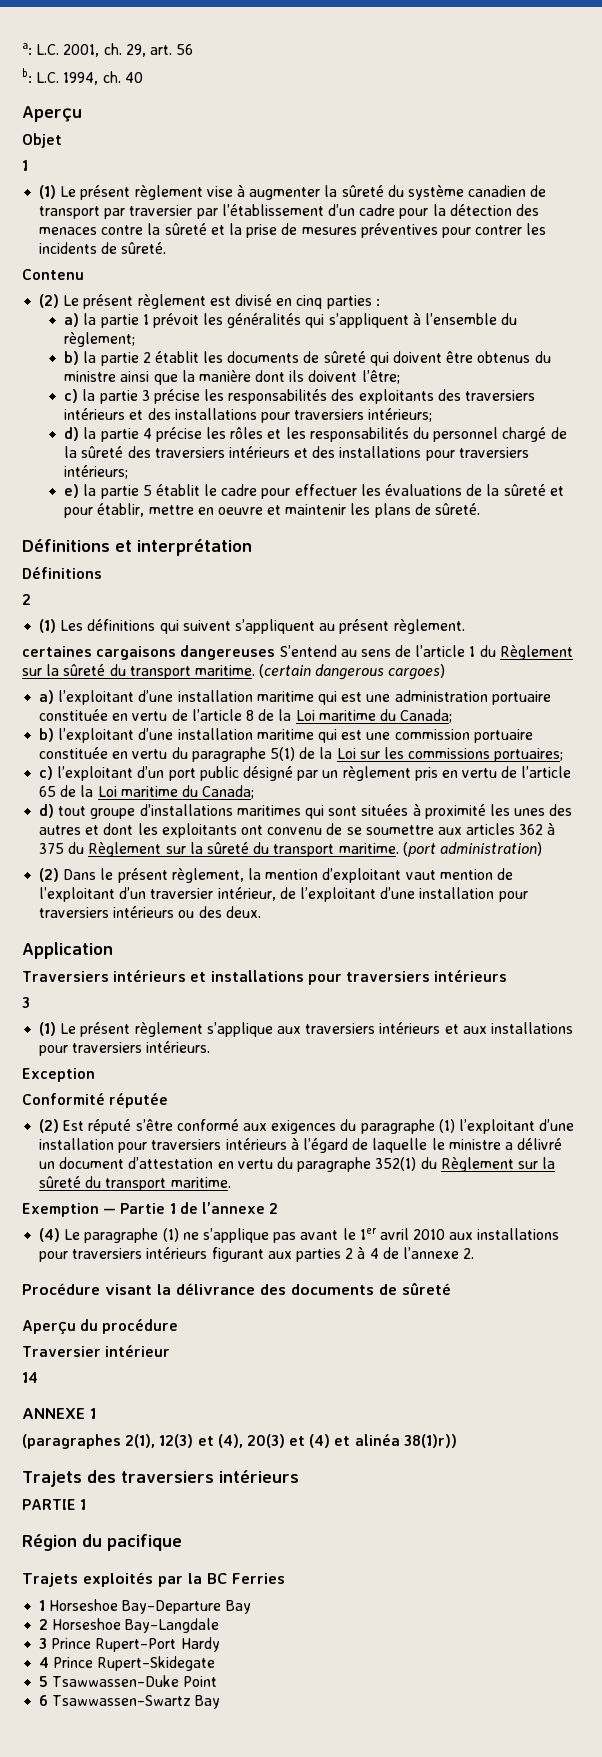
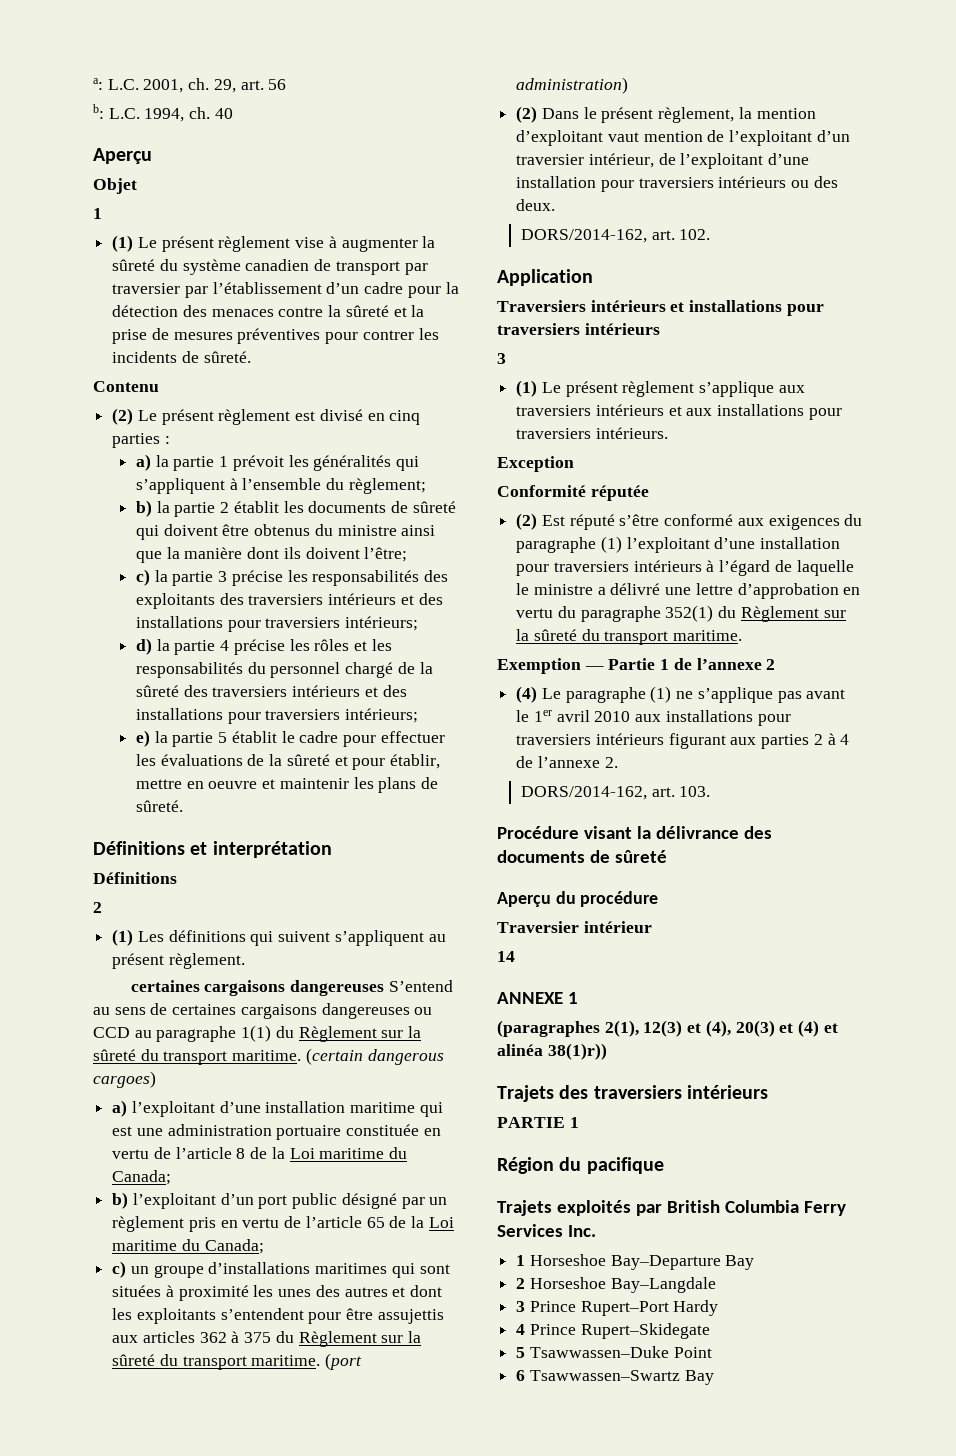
- certaines cargaisons dangereuses S’entend au sens de l’article 1 du Règlement sur la sûreté du transport maritime.
+ certaines cargaisons dangereuses S’entend au sens de certaines cargaisons dangereuses ou CCD au paragraphe 1(1) du Règlement sur la sûreté du transport maritime.
- b) l’exploitant d’une installation maritime qui est une commission portuaire constituée en vertu du paragraphe 5(1) de la Loi sur les commissions portuaires;
- c) l’exploitant d’un port public désigné par un règlement pris en vertu de l’article 65 de la Loi maritime du Canada;
+ b) l’exploitant d’un port public désigné par un règlement pris en vertu de l’article 65 de la Loi maritime du Canada;
- d) tout groupe d’installations maritimes qui sont situées à proximité les unes des autres et dont les exploitants ont convenu de se soumettre aux articles 362 à 375 du Règlement sur la sûreté du transport maritime.
+ c) un groupe d’installations maritimes qui sont situées à proximité les unes des autres et dont les exploitants s’entendent pour être assujettis aux articles 362 à 375 du Règlement sur la sûreté du transport maritime.
+ DORS/2014-162, art. 102.
- (2) Est réputé s’être conformé aux exigences du paragraphe (1) l’exploitant d’une installation pour traversiers intérieurs à l’égard de laquelle le ministre a délivré un document d’attestation en vertu du paragraphe 352(1) du Règlement sur la sûreté du transport maritime.
+ (2) Est réputé s’être conformé aux exigences du paragraphe (1) l’exploitant d’une installation pour traversiers intérieurs à l’égard de laquelle le ministre a délivré une lettre d’approbation en vertu du paragraphe 352(1) du Règlement sur la sûreté du transport maritime.
+ DORS/2014-162, art. 103.
- Trajets exploités par la BC Ferries
+ Trajets exploités par British Columbia Ferry Services Inc.

